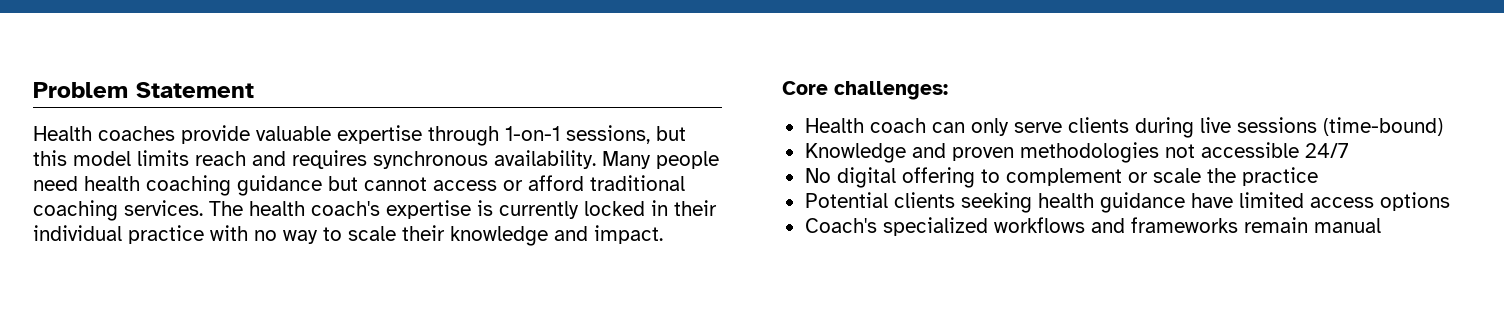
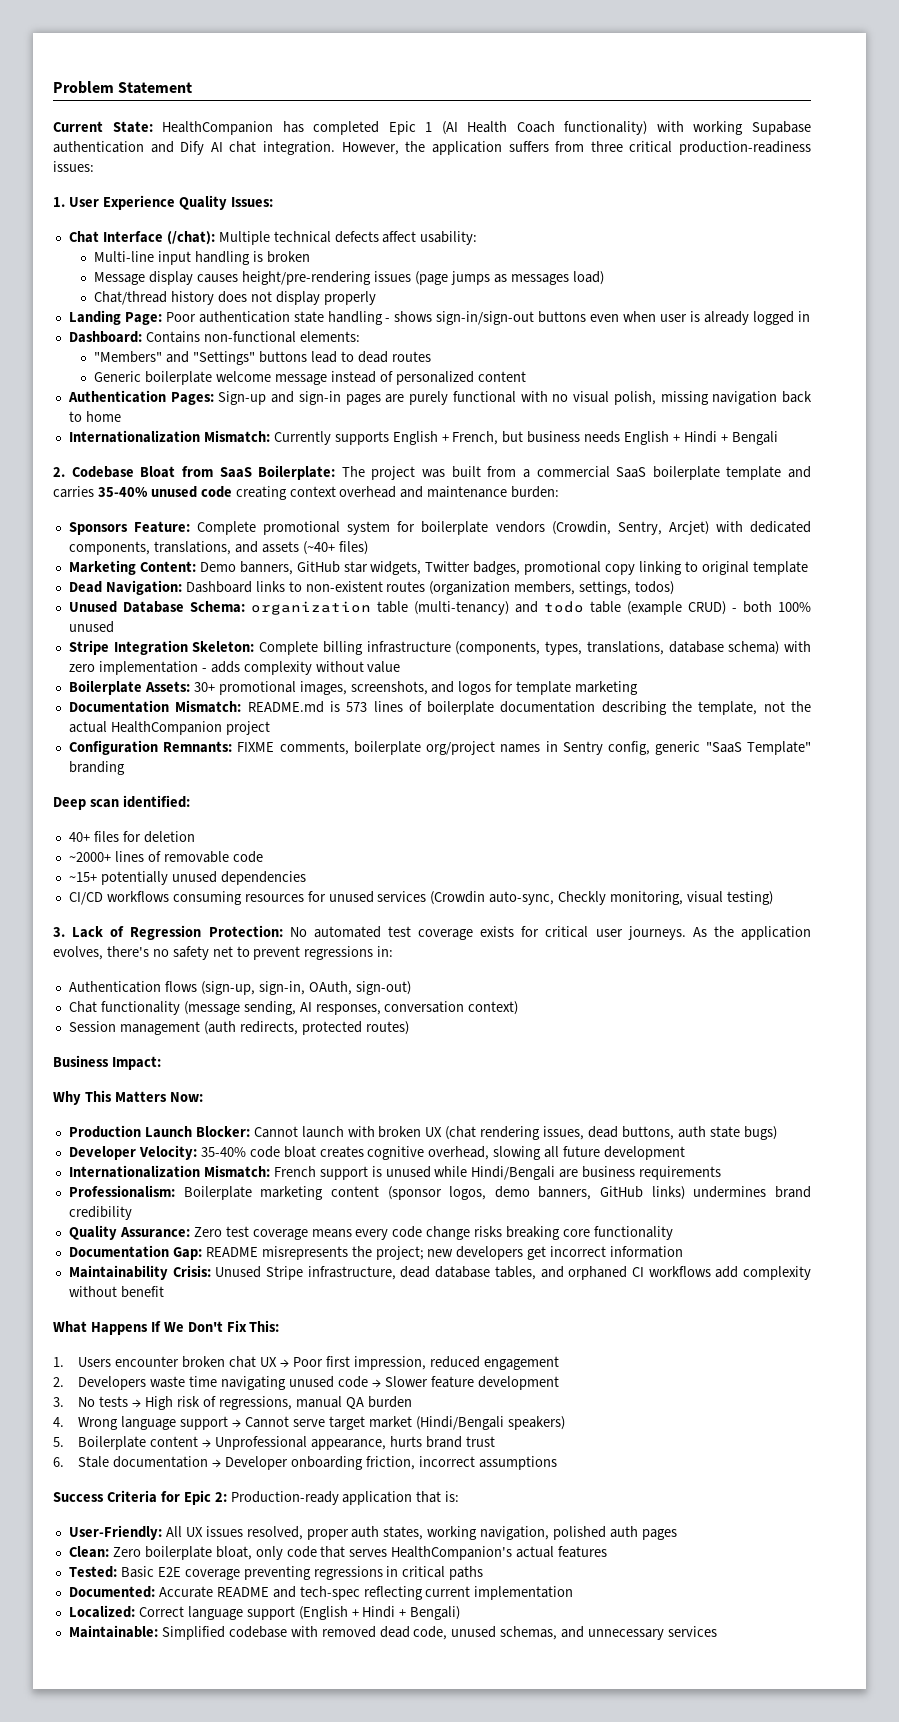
- Health coaches provide valuable expertise through 1-on-1 sessions, but this model limits reach and requires synchronous availability. Many people need health coaching guidance but cannot access or afford traditional coaching services. The health coach's expertise is currently locked in their individual practice with no way to scale their knowledge and impact.
- Core challenges:
- Health coach can only serve clients during live sessions (time-bound)
- Knowledge and proven methodologies not accessible 24/7
- No digital offering to complement or scale the practice
- Potential clients seeking health guidance have limited access options
- Coach's specialized workflows and frameworks remain manual
+ Current State: HealthCompanion has completed Epic 1 (AI Health Coach functionality) with working Supabase authentication and Dify AI chat integration. However, the application suffers from three critical production-readiness issues:
+ 1. User Experience Quality Issues:
+ Chat Interface (/chat): Multiple technical defects affect usability:
+ Multi-line input handling is broken
+ Message display causes height/pre-rendering issues (page jumps as messages load)
+ Chat/thread history does not display properly
+ Landing Page: Poor authentication state handling - shows sign-in/sign-out buttons even when user is already logged in
+ Dashboard: Contains non-functional elements:
+ "Members" and "Settings" buttons lead to dead routes
+ Generic boilerplate welcome message instead of personalized content
+ Authentication Pages: Sign-up and sign-in pages are purely functional with no visual polish, missing navigation back to home
+ Internationalization Mismatch: Currently supports English + French, but business needs English + Hindi + Bengali
+ 2. Codebase Bloat from SaaS Boilerplate: The project was built from a commercial SaaS boilerplate template and carries 35-40% unused code creating context overhead and maintenance burden:
+ Sponsors Feature: Complete promotional system for boilerplate vendors (Crowdin, Sentry, Arcjet) with dedicated components, translations, and assets (~40+ files)
+ Marketing Content: Demo banners, GitHub star widgets, Twitter badges, promotional copy linking to original template
+ Dead Navigation: Dashboard links to non-existent routes (organization members, settings, todos)
+ Unused Database Schema: organization table (multi-tenancy) and todo table (example CRUD) - both 100% unused
+ Stripe Integration Skeleton: Complete billing infrastructure (components, types, translations, database schema) with zero implementation - adds complexity without value
+ Boilerplate Assets: 30+ promotional images, screenshots, and logos for template marketing
+ Documentation Mismatch: README.md is 573 lines of boilerplate documentation describing the template, not the actual HealthCompanion project
+ Configuration Remnants: FIXME comments, boilerplate org/project names in Sentry config, generic "SaaS Template" branding
+ Deep scan identified:
+ 40+ files for deletion
+ ~2000+ lines of removable code
+ ~15+ potentially unused dependencies
+ CI/CD workflows consuming resources for unused services (Crowdin auto-sync, Checkly monitoring, visual testing)
+ 3. Lack of Regression Protection: No automated test coverage exists for critical user journeys. As the application evolves, there's no safety net to prevent regressions in:
+ Authentication flows (sign-up, sign-in, OAuth, sign-out)
+ Chat functionality (message sending, AI responses, conversation context)
+ Session management (auth redirects, protected routes)
+ Business Impact:
+ Why This Matters Now:
+ Production Launch Blocker: Cannot launch with broken UX (chat rendering issues, dead buttons, auth state bugs)
+ Developer Velocity: 35-40% code bloat creates cognitive overhead, slowing all future development
+ Internationalization Mismatch: French support is unused while Hindi/Bengali are business requirements
+ Professionalism: Boilerplate marketing content (sponsor logos, demo banners, GitHub links) undermines brand credibility
+ Quality Assurance: Zero test coverage means every code change risks breaking core functionality
+ Documentation Gap: README misrepresents the project; new developers get incorrect information
+ Maintainability Crisis: Unused Stripe infrastructure, dead database tables, and orphaned CI workflows add complexity without benefit
+ What Happens If We Don't Fix This:
+ 1. Users encounter broken chat UX → Poor first impression, reduced engagement
+ 2. Developers waste time navigating unused code → Slower feature development
+ 3. No tests → High risk of regressions, manual QA burden
+ 4. Wrong language support → Cannot serve target market (Hindi/Bengali speakers)
+ 5. Boilerplate content → Unprofessional appearance, hurts brand trust
+ 6. Stale documentation → Developer onboarding friction, incorrect assumptions
+ Success Criteria for Epic 2: Production-ready application that is:
+ User-Friendly: All UX issues resolved, proper auth states, working navigation, polished auth pages
+ Clean: Zero boilerplate bloat, only code that serves HealthCompanion's actual features
+ Tested: Basic E2E coverage preventing regressions in critical paths
+ Documented: Accurate README and tech-spec reflecting current implementation
+ Localized: Correct language support (English + Hindi + Bengali)
+ Maintainable: Simplified codebase with removed dead code, unused schemas, and unnecessary services

